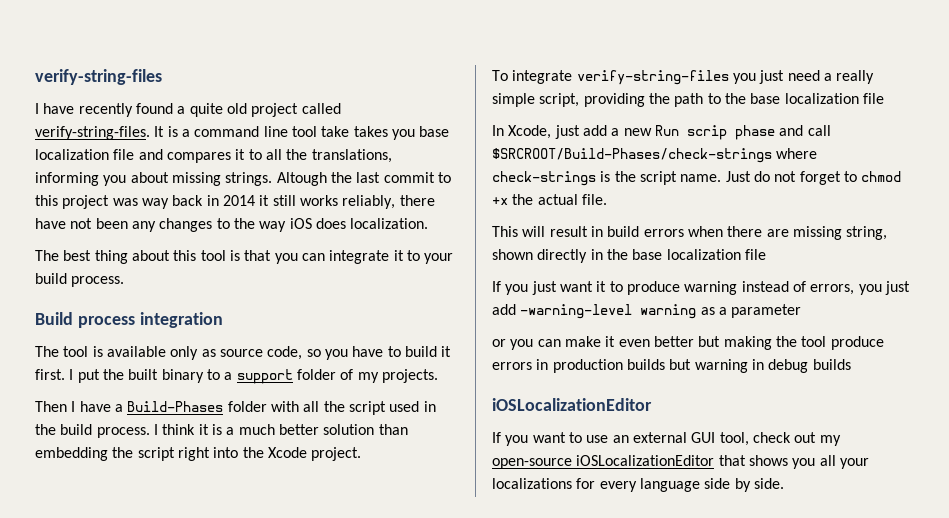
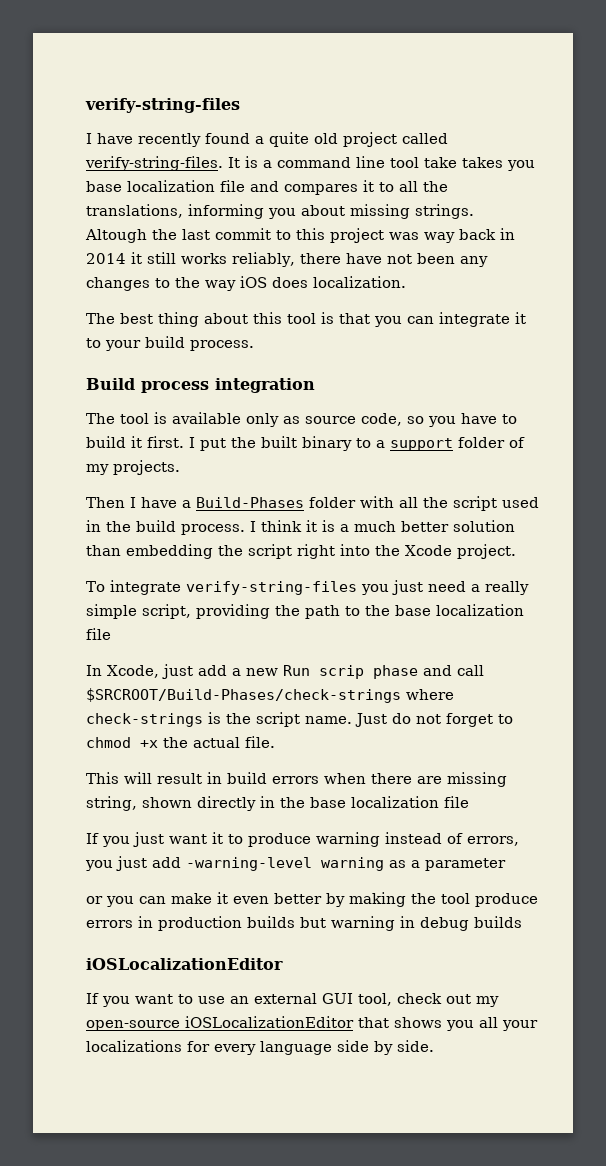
- or you can make it even better but making the tool produce errors in production builds but warning in debug builds
+ or you can make it even better by making the tool produce errors in production builds but warning in debug builds

